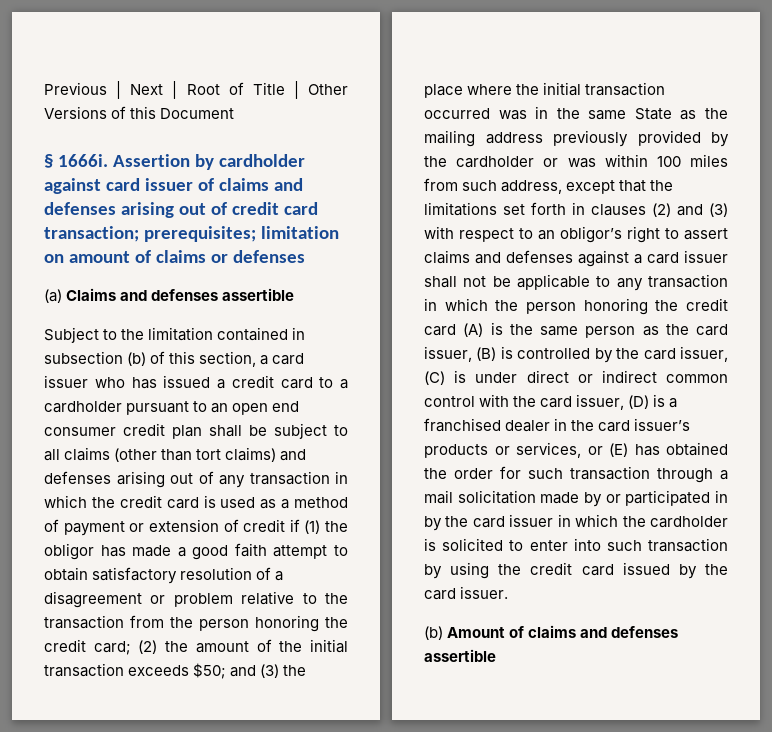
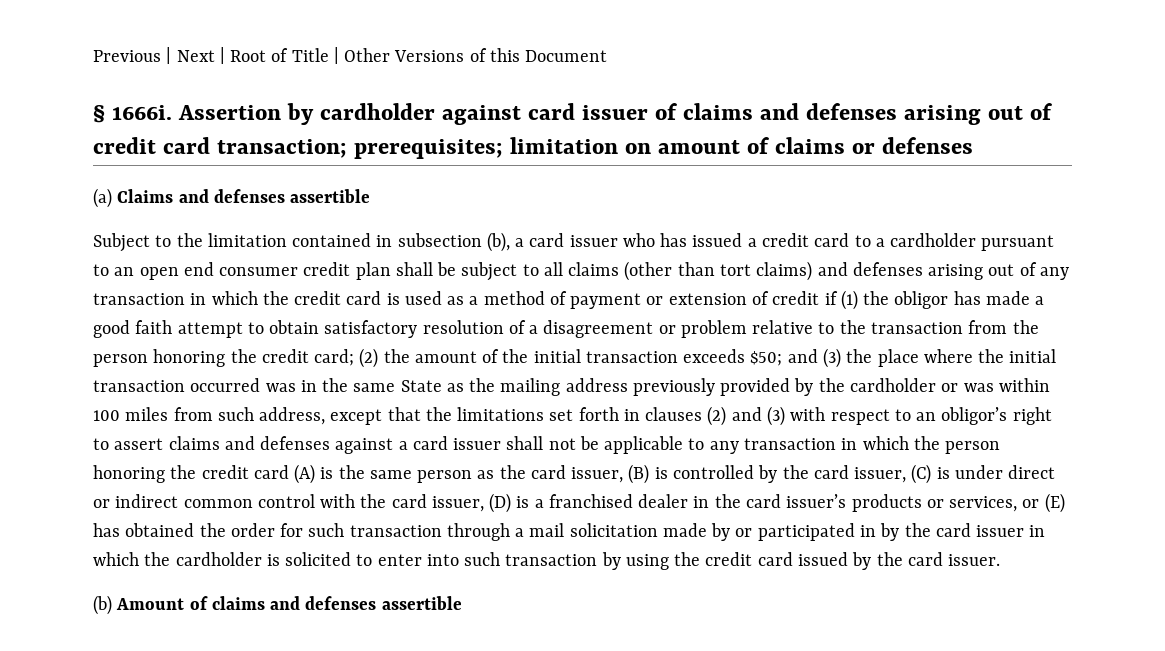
- Subject to the limitation contained in subsection (b) of this section, a card issuer who has issued a credit card to a cardholder pursuant to an open end consumer credit plan shall be subject to all claims (other than tort claims) and defenses arising out of any transaction in which the credit card is used as a method of payment or extension of credit if (1) the obligor has made a good faith attempt to obtain satisfactory resolution of a disagreement or problem relative to the transaction from the person honoring the credit card;
+ Subject to the limitation contained in subsection (b), a card issuer who has issued a credit card to a cardholder pursuant to an open end consumer credit plan shall be subject to all claims (other than tort claims) and defenses arising out of any transaction in which the credit card is used as a method of payment or extension of credit if (1) the obligor has made a good faith attempt to obtain satisfactory resolution of a disagreement or problem relative to the transaction from the person honoring the credit card;

